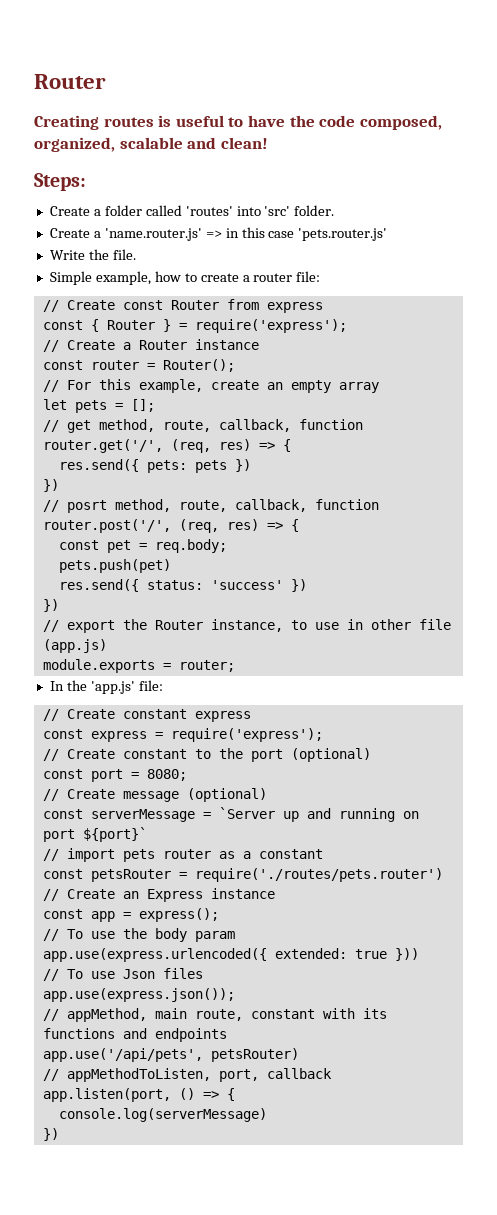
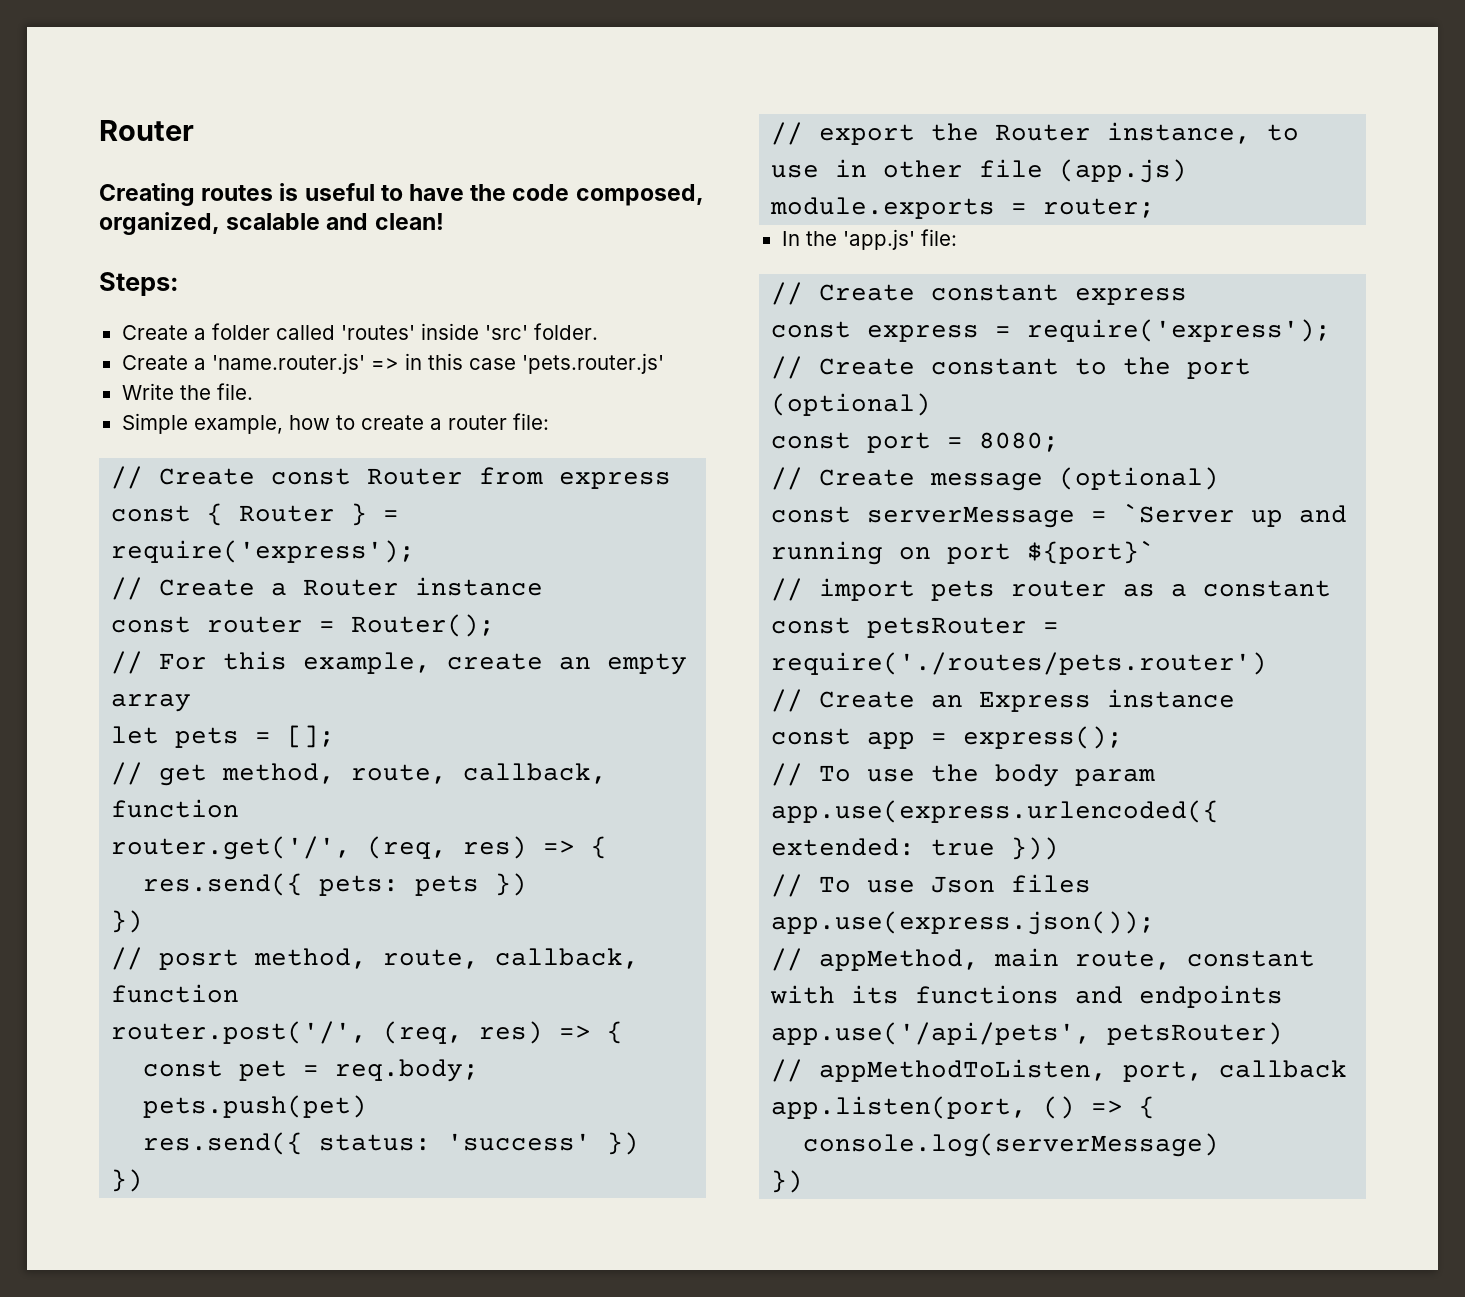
- Create a folder called 'routes' into 'src' folder.
+ Create a folder called 'routes' inside 'src' folder.

